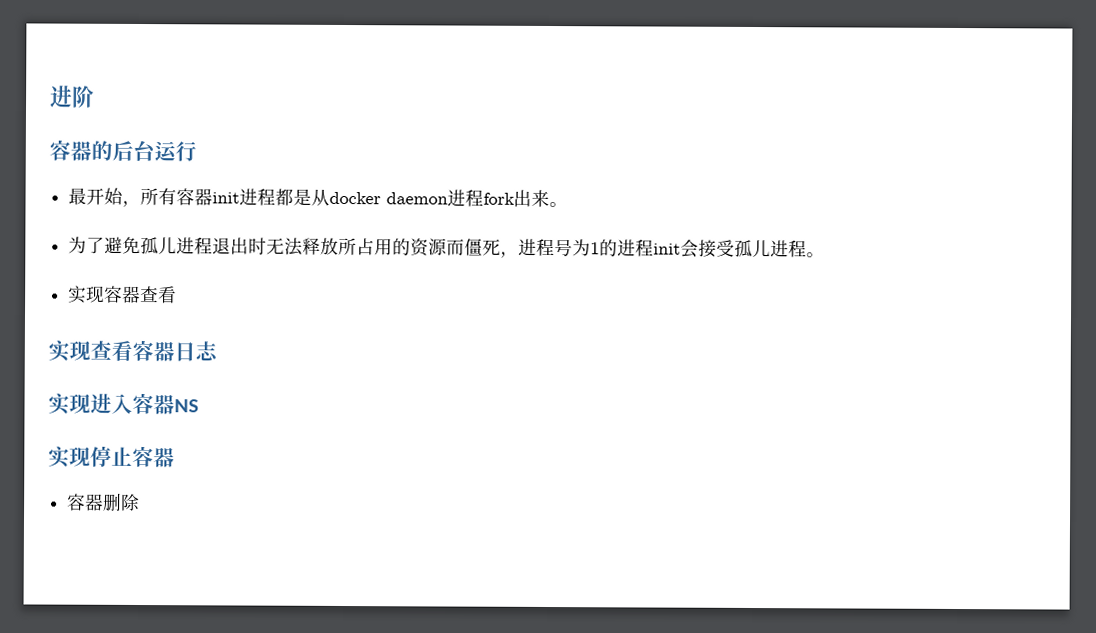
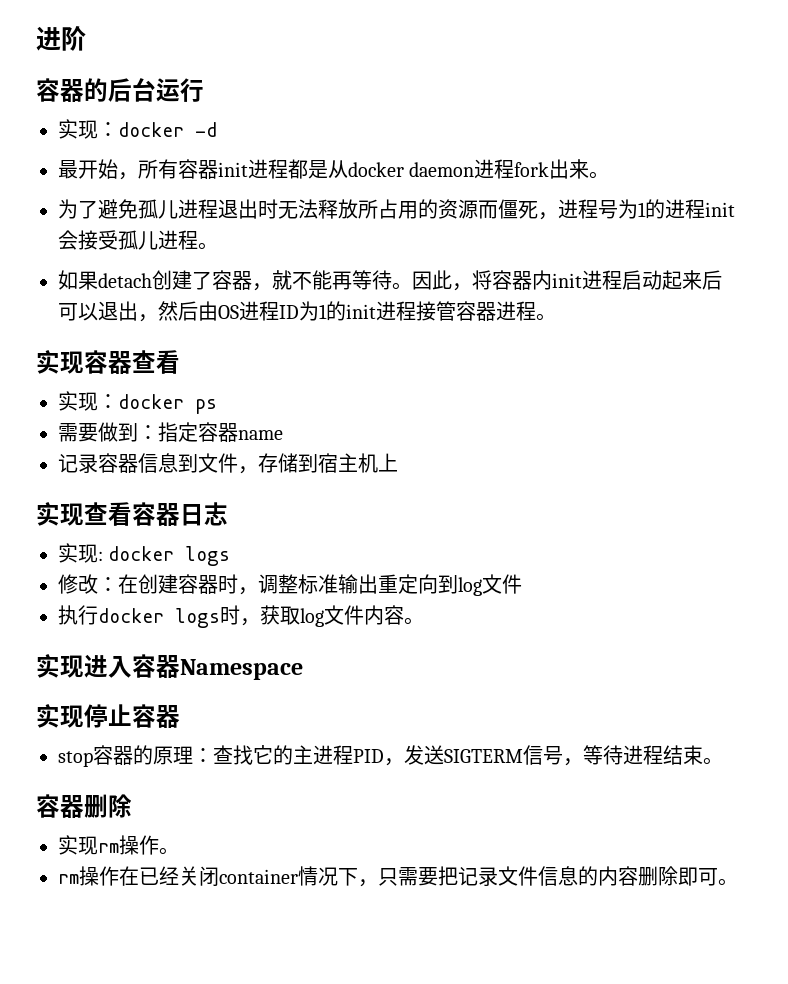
+ 实现：docker -d
+ 如果detach创建了容器，就不能再等待。因此，将容器内init进程启动起来后可以退出，然后由OS进程ID为1的init进程接管容器进程。
  实现容器查看
+ 实现：docker ps
+ 需要做到：指定容器name
+ 记录容器信息到文件，存储到宿主机上
  实现查看容器日志
+ 实现: docker logs
+ 修改：在创建容器时，调整标准输出重定向到log文件
+ 执行docker logs时，获取log文件内容。
- 实现进入容器NS
+ 实现进入容器Namespace
+ stop容器的原理：查找它的主进程PID，发送SIGTERM信号，等待进程结束。
  容器删除
+ 实现rm操作。
+ rm操作在已经关闭container情况下，只需要把记录文件信息的内容删除即可。

